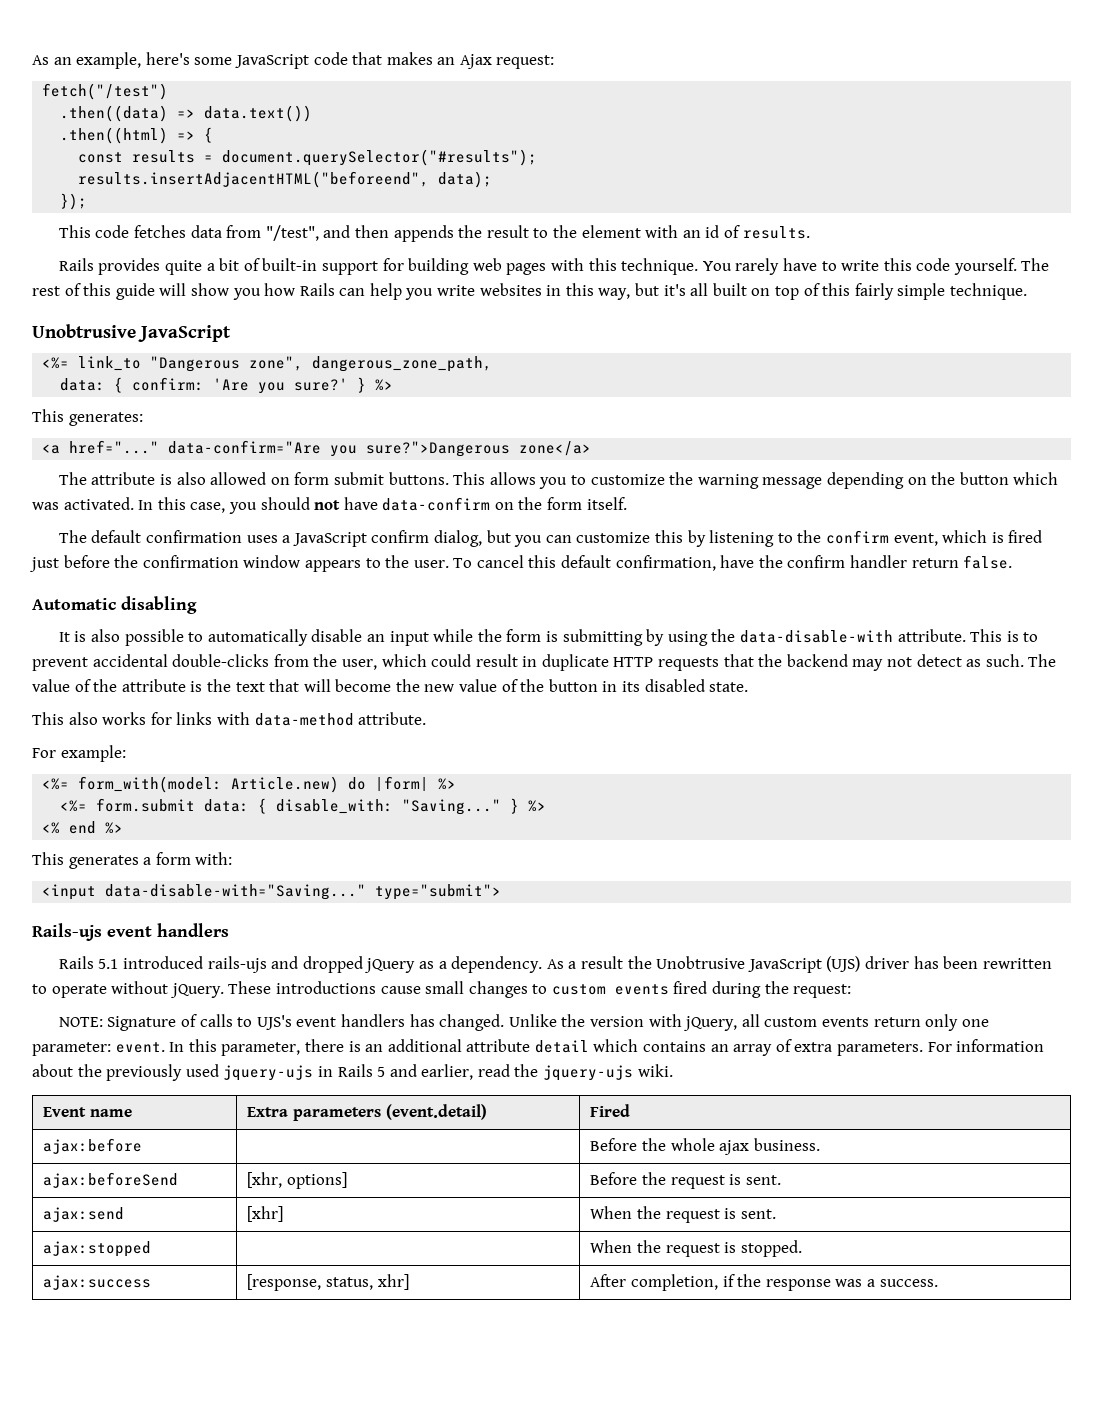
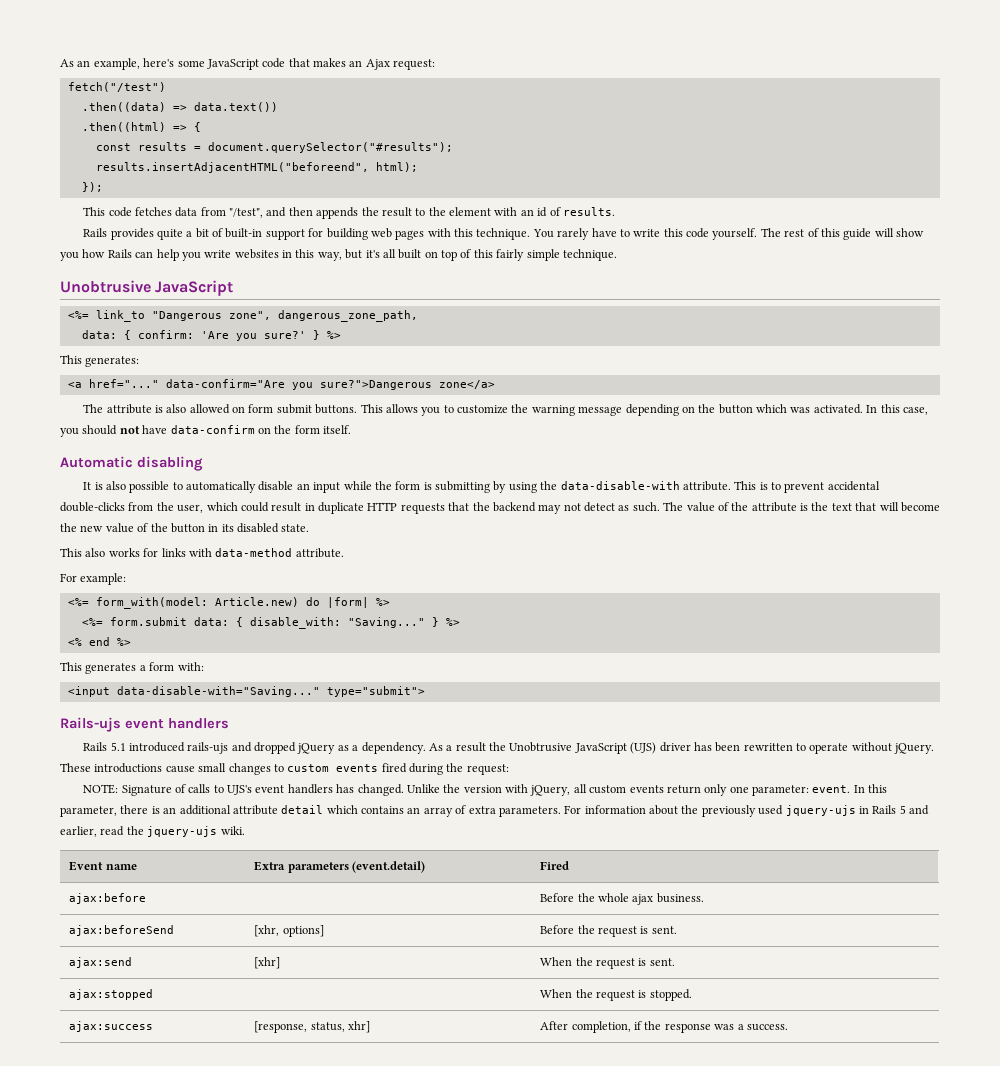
- results.insertAdjacentHTML("beforeend", data);
+ results.insertAdjacentHTML("beforeend", html);
- The default confirmation uses a JavaScript confirm dialog, but you can customize this by listening to the confirm event, which is fired just before the confirmation window appears to the user. To cancel this default confirmation, have the confirm handler return false.

